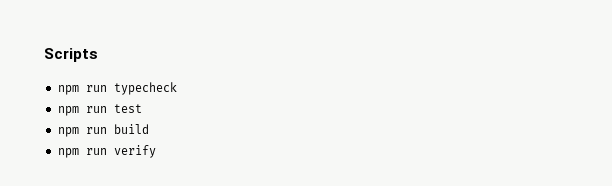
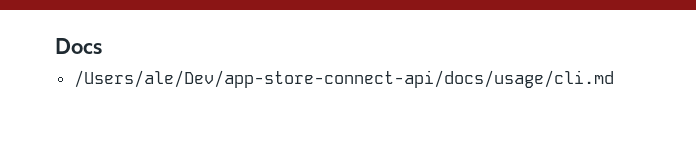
- Scripts
- npm run typecheck
- npm run test
- npm run build
- npm run verify
+ Docs
+ /Users/ale/Dev/app-store-connect-api/docs/usage/cli.md

